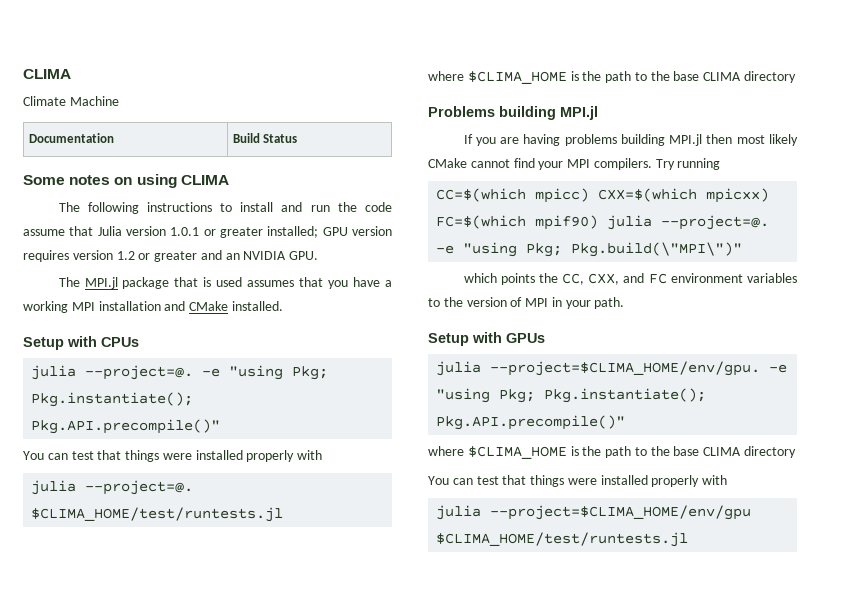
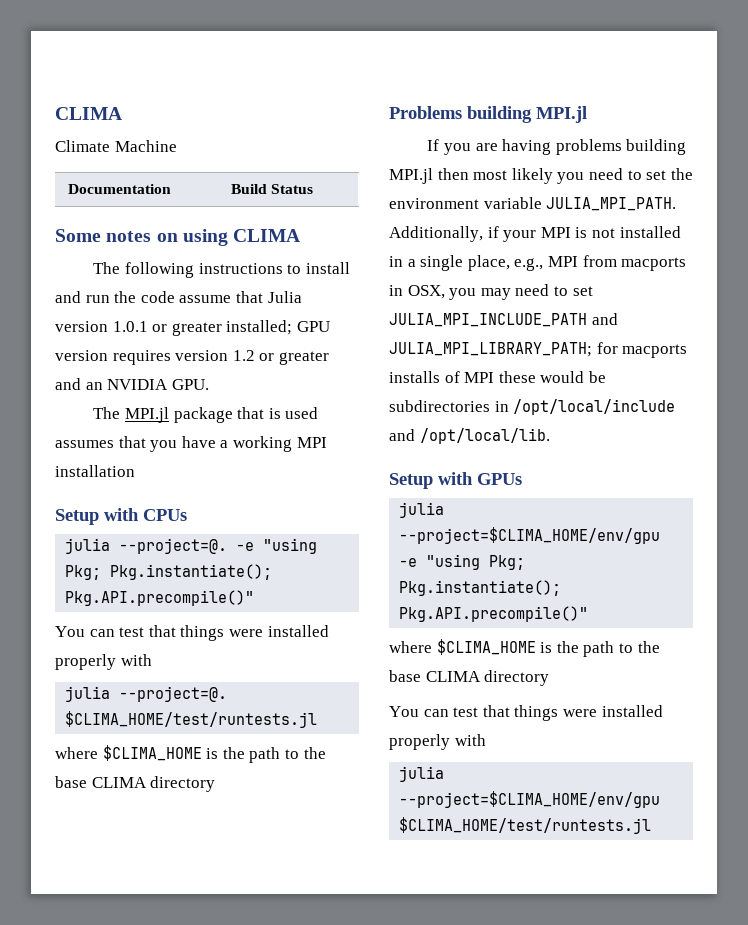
- The MPI.jl package that is used assumes that you have a working MPI installation and CMake installed.
+ The MPI.jl package that is used assumes that you have a working MPI installation
- If you are having problems building MPI.jl then most likely CMake cannot find your MPI compilers. Try running
- CC=$(which mpicc) CXX=$(which mpicxx) FC=$(which mpif90) julia --project=@. -e "using Pkg; Pkg.build(\"MPI\")"
- which points the CC, CXX, and FC environment variables to the version of MPI in your path.
+ If you are having problems building MPI.jl then most likely you need to set the environment variable JULIA_MPI_PATH. Additionally, if your MPI is not installed in a single place, e.g., MPI from macports in OSX, you may need to set JULIA_MPI_INCLUDE_PATH and JULIA_MPI_LIBRARY_PATH; for macports installs of MPI these would be subdirectories in /opt/local/include and /opt/local/lib.
- julia --project=$CLIMA_HOME/env/gpu. -e "using Pkg; Pkg.instantiate(); Pkg.API.precompile()"
+ julia --project=$CLIMA_HOME/env/gpu -e "using Pkg; Pkg.instantiate(); Pkg.API.precompile()"

